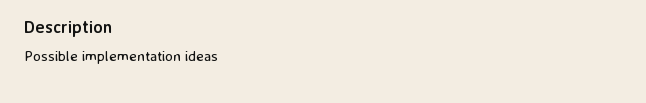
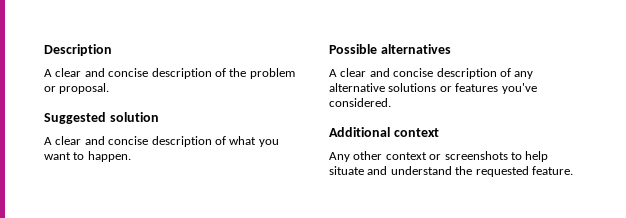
- Possible implementation ideas
+ A clear and concise description of the problem or proposal.
+ Suggested solution
+ A clear and concise description of what you want to happen.
+ Possible alternatives
+ A clear and concise description of any alternative solutions or features you've considered.
+ Additional context
+ Any other context or screenshots to help situate and understand the requested feature.

